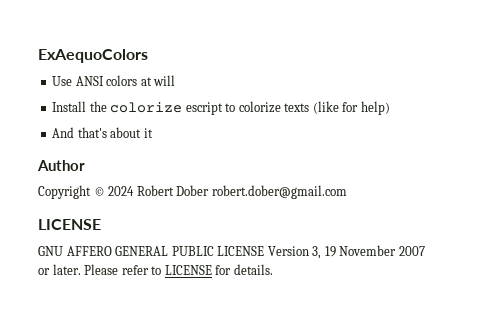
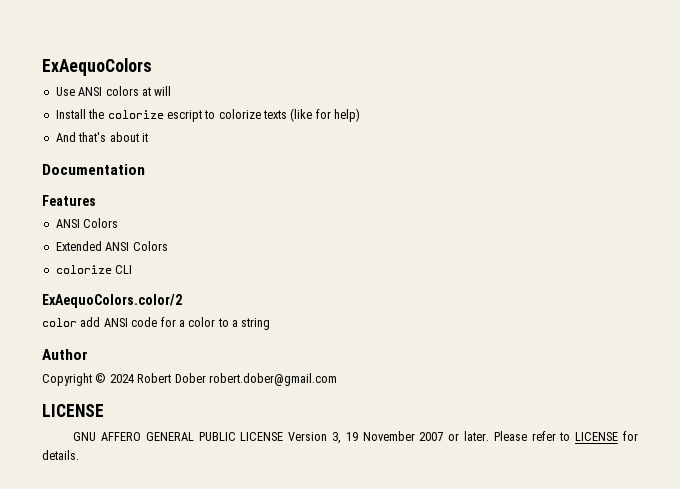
+ Documentation
+ Features
+ ANSI Colors
+ Extended ANSI Colors
+ colorize CLI
+ ExAequoColors.color/2
+ color add ANSI code for a color to a string

